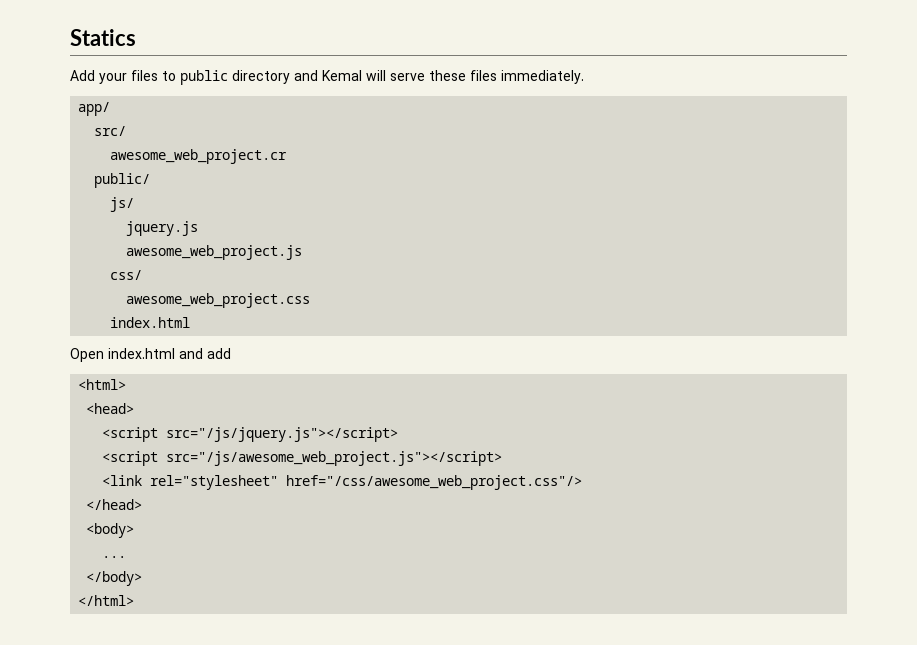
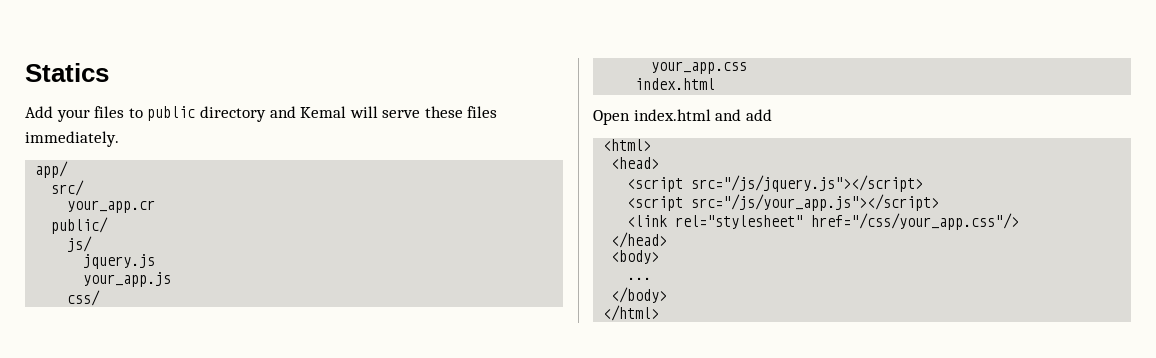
- awesome_web_project.cr
+ your_app.cr
- awesome_web_project.js
+ your_app.js
- awesome_web_project.css
+ your_app.css
- <script src="/js/awesome_web_project.js"></script>
+ <script src="/js/your_app.js"></script>
- <link rel="stylesheet" href="/css/awesome_web_project.css"/>
+ <link rel="stylesheet" href="/css/your_app.css"/>

